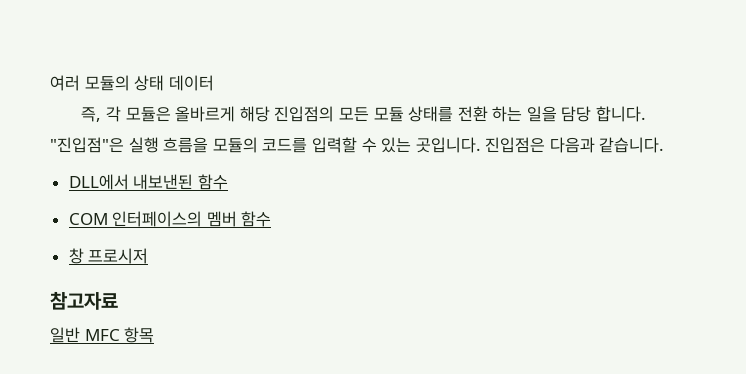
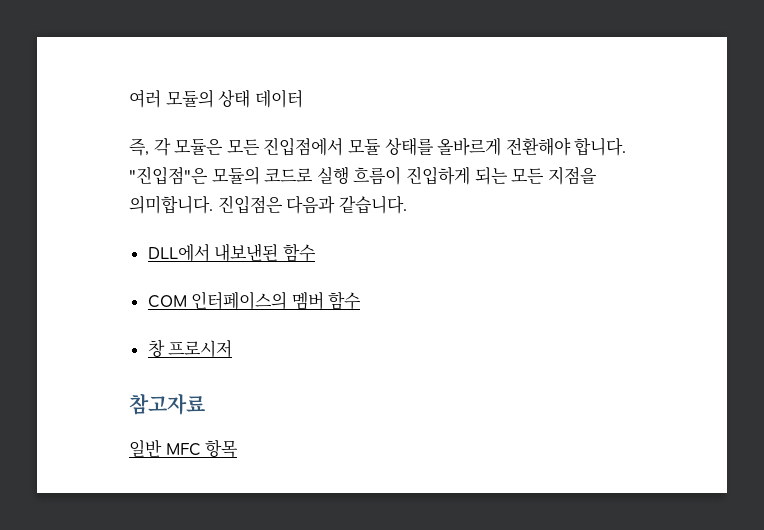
- 즉, 각 모듈은 올바르게 해당 진입점의 모든 모듈 상태를 전환 하는 일을 담당 합니다. "진입점"은 실행 흐름을 모듈의 코드를 입력할 수 있는 곳입니다.
+ 즉, 각 모듈은 모든 진입점에서 모듈 상태를 올바르게 전환해야 합니다. "진입점"은 모듈의 코드로 실행 흐름이 진입하게 되는 모든 지점을 의미합니다.

